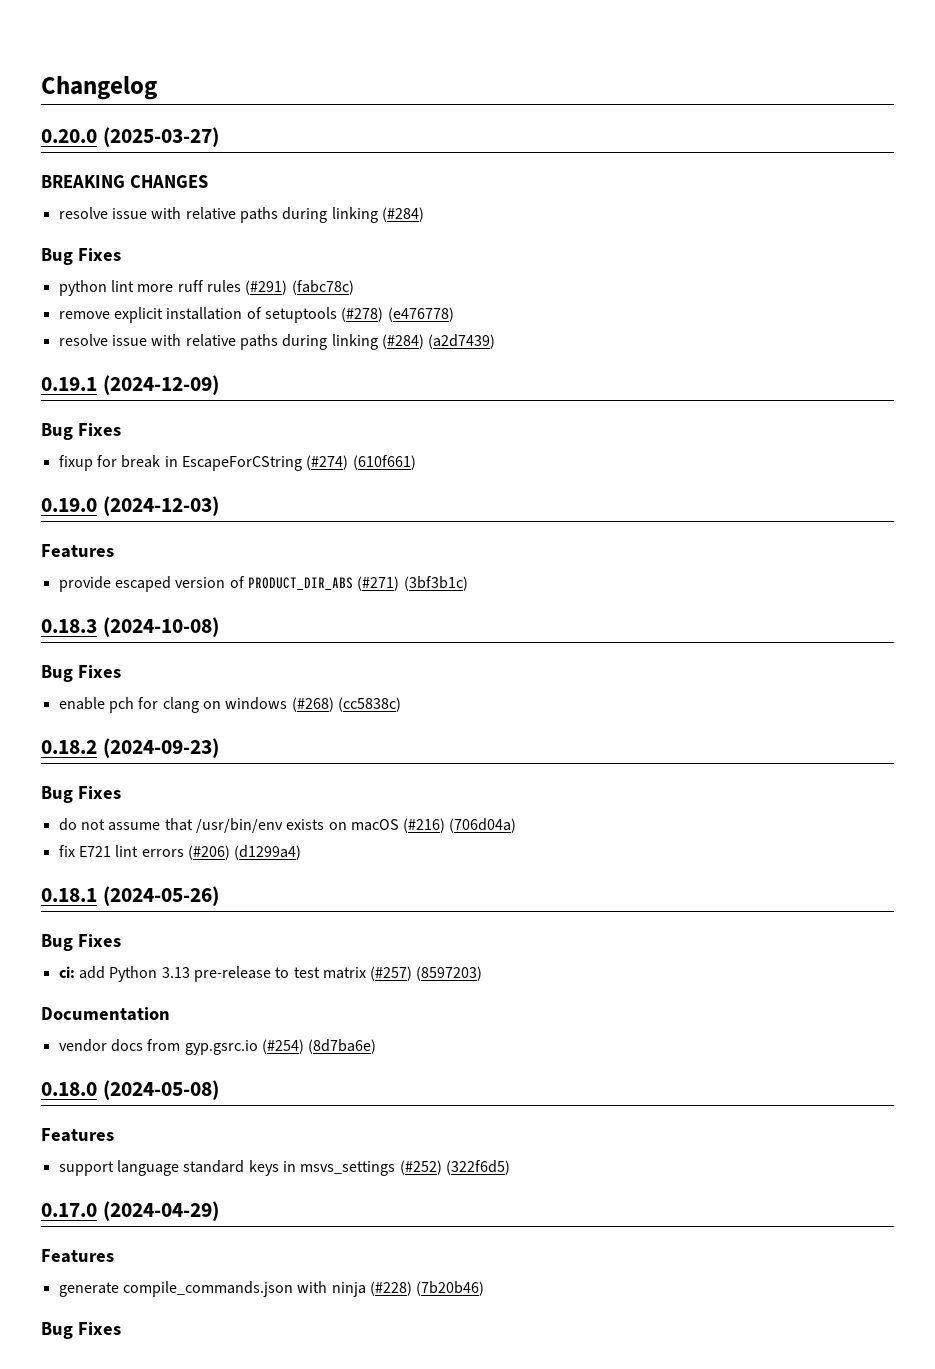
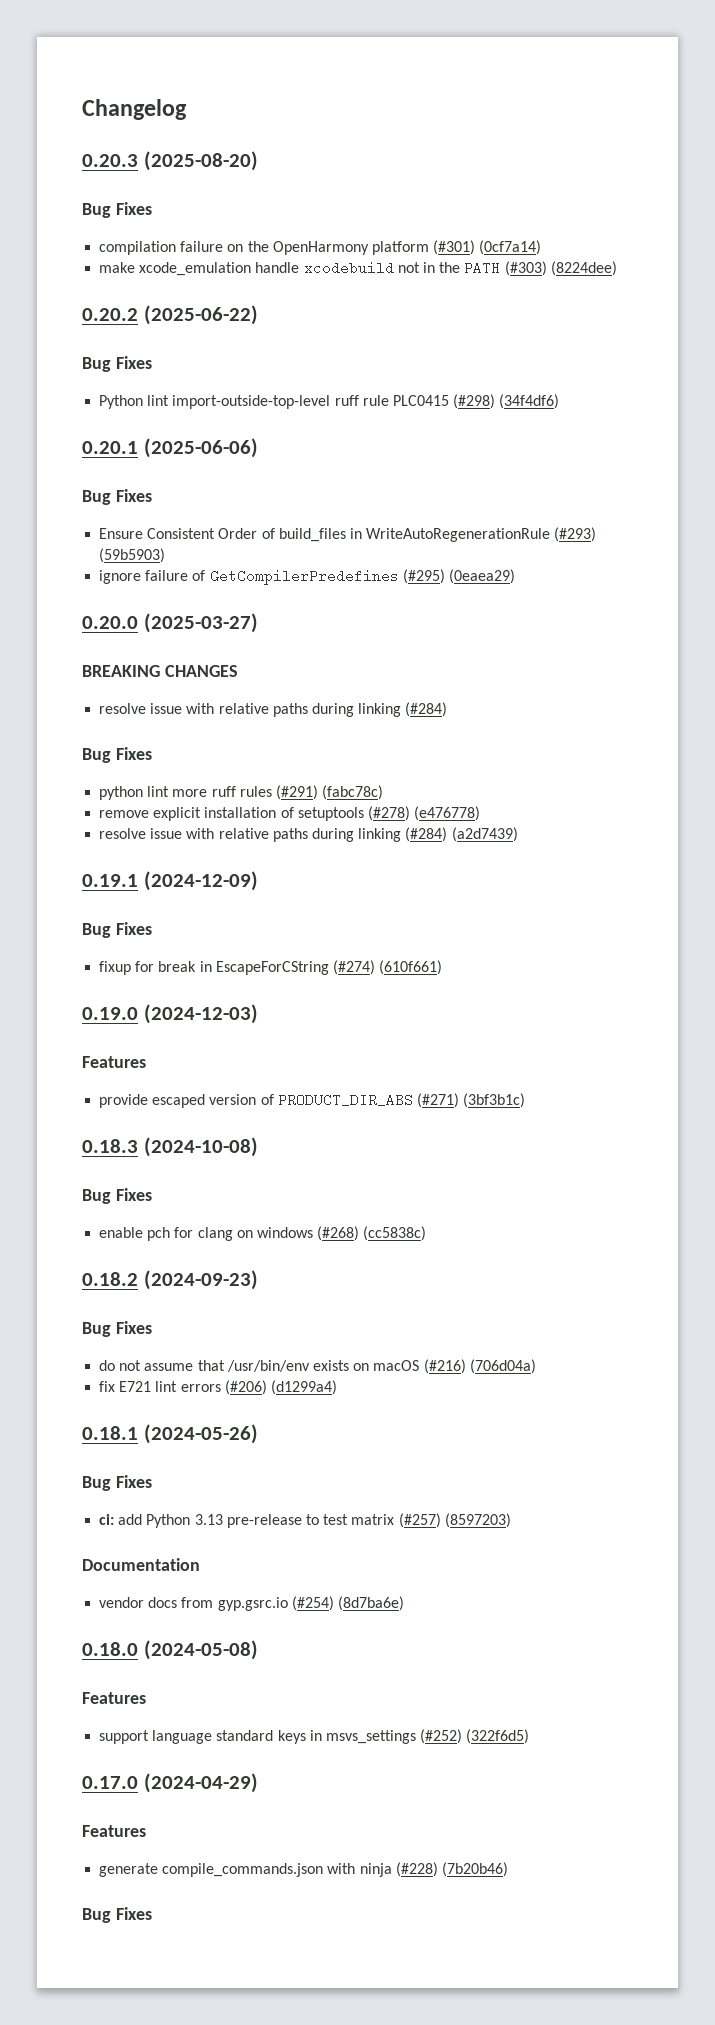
+ 0.20.3 (2025-08-20)
+ Bug Fixes
+ compilation failure on the OpenHarmony platform (#301) (0cf7a14)
+ make xcode_emulation handle xcodebuild not in the PATH (#303) (8224dee)
+ 0.20.2 (2025-06-22)
+ Bug Fixes
+ Python lint import-outside-top-level ruff rule PLC0415 (#298) (34f4df6)
+ 0.20.1 (2025-06-06)
+ Bug Fixes
+ Ensure Consistent Order of build_files in WriteAutoRegenerationRule (#293) (59b5903)
+ ignore failure of GetCompilerPredefines (#295) (0eaea29)

